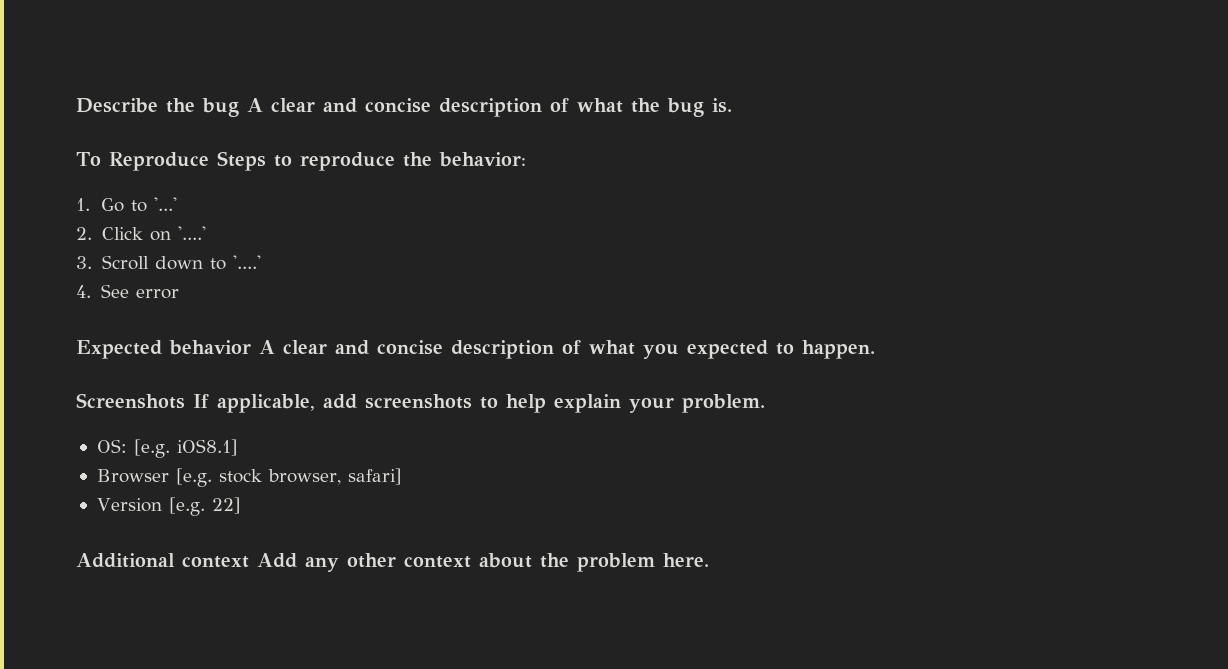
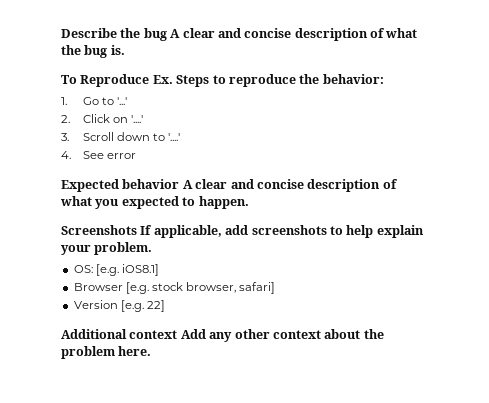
- To Reproduce Steps to reproduce the behavior:
+ To Reproduce Ex. Steps to reproduce the behavior:

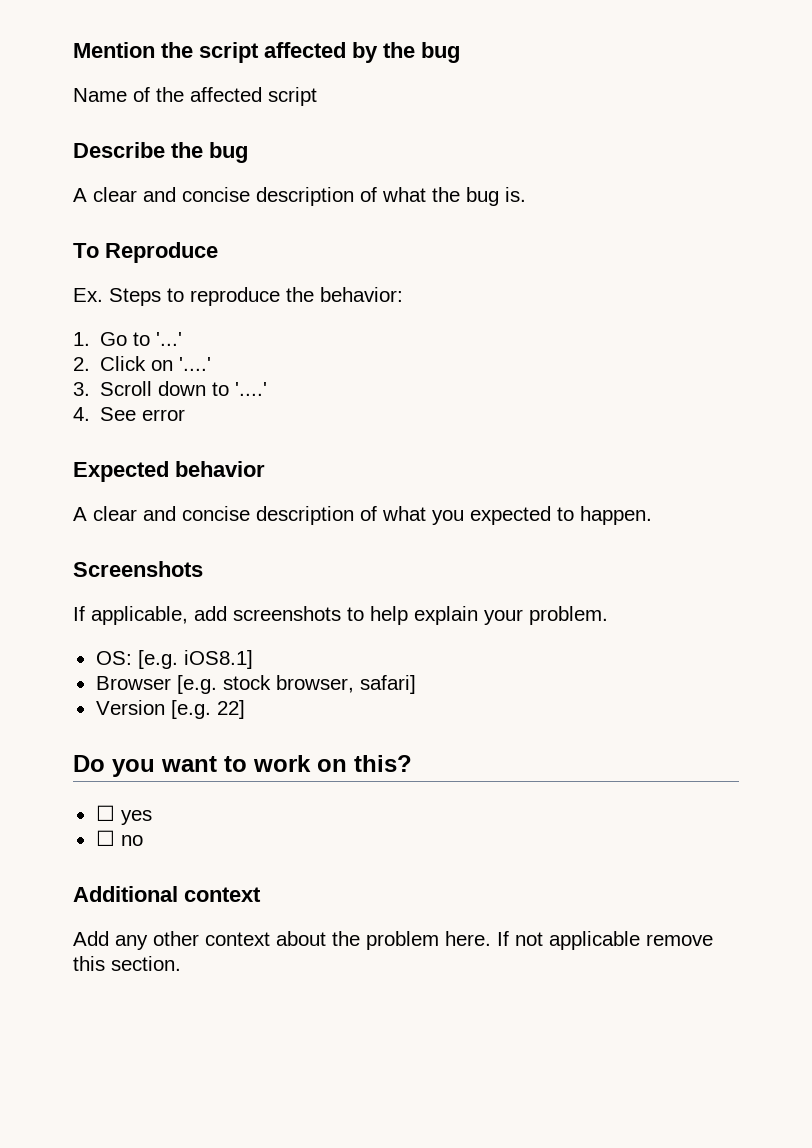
+ Mention the script affected by the bug
+ Name of the affected script
- Describe the bug A clear and concise description of what the bug is.
+ Describe the bug
+ A clear and concise description of what the bug is.
- To Reproduce Ex. Steps to reproduce the behavior:
+ To Reproduce
+ Ex. Steps to reproduce the behavior:
- Expected behavior A clear and concise description of what you expected to happen.
+ Expected behavior
+ A clear and concise description of what you expected to happen.
- Screenshots If applicable, add screenshots to help explain your problem.
+ Screenshots
+ If applicable, add screenshots to help explain your problem.
+ Do you want to work on this?
+ ☐ yes
+ ☐ no
- Additional context Add any other context about the problem here.
+ Additional context
+ Add any other context about the problem here.
+ If not applicable remove this section.

